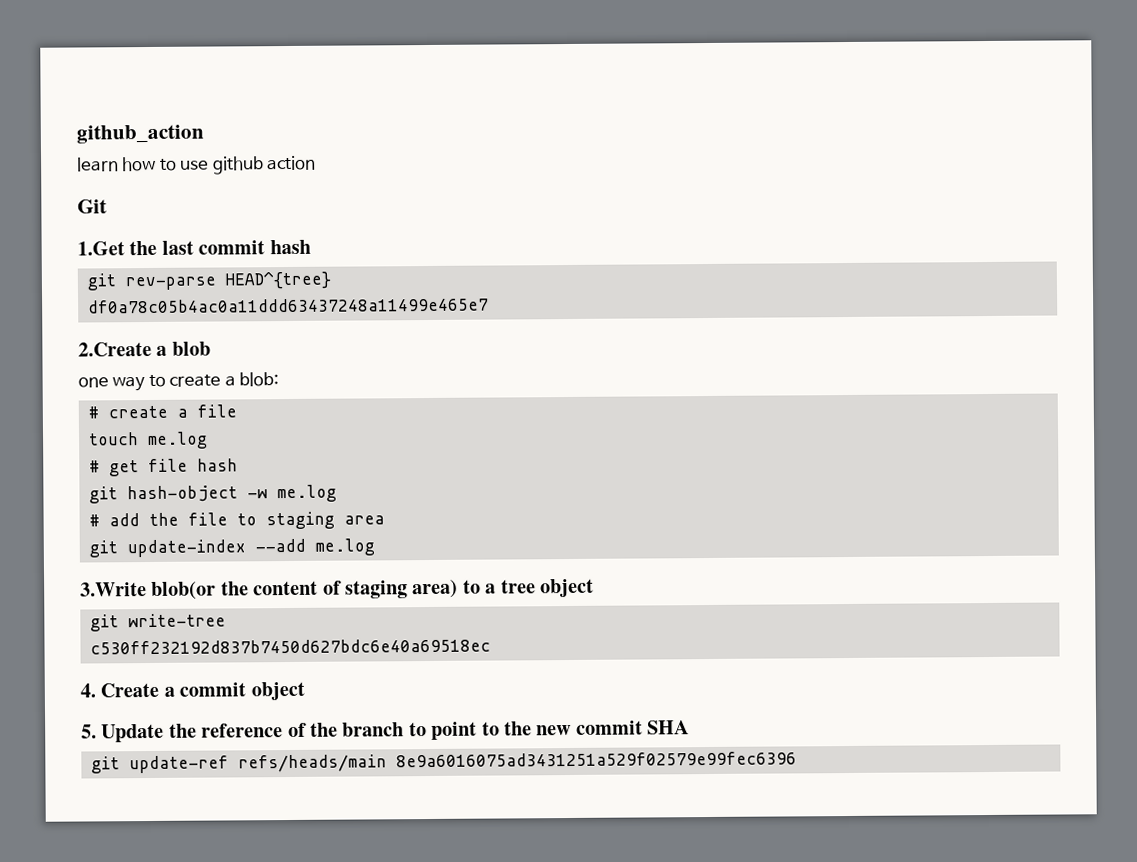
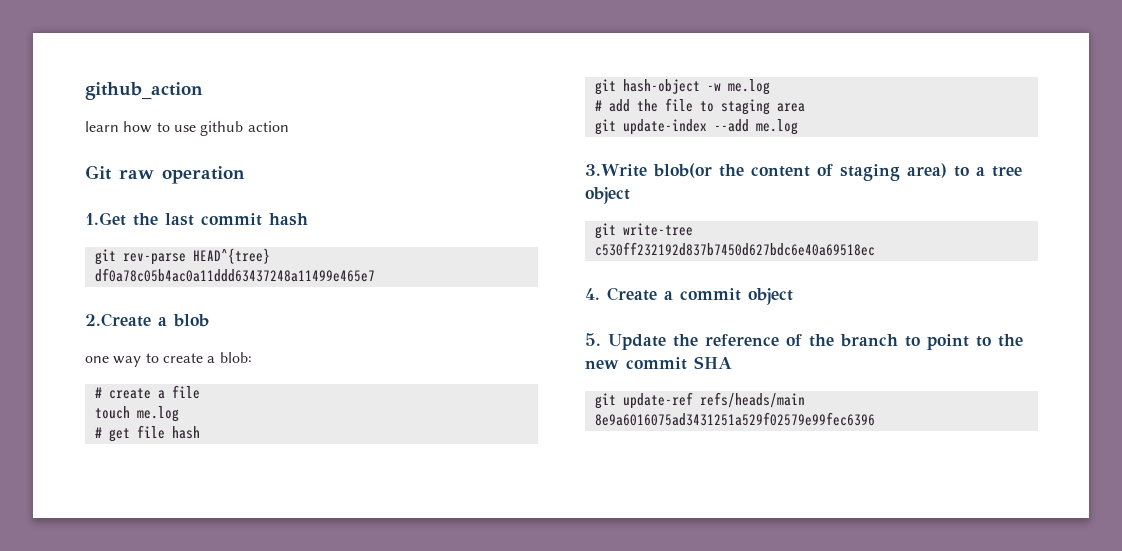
- Git
+ Git raw operation

